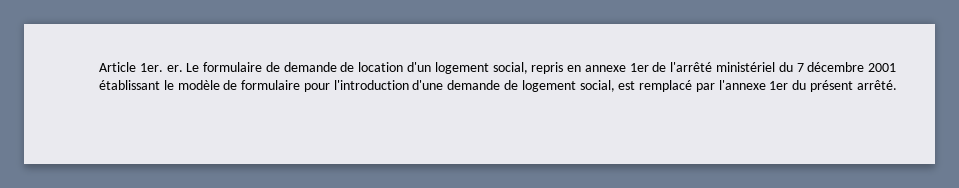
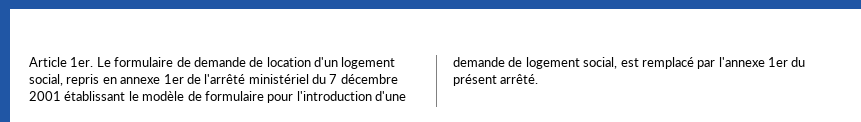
- Article 1er. er.
+ Article 1er.

